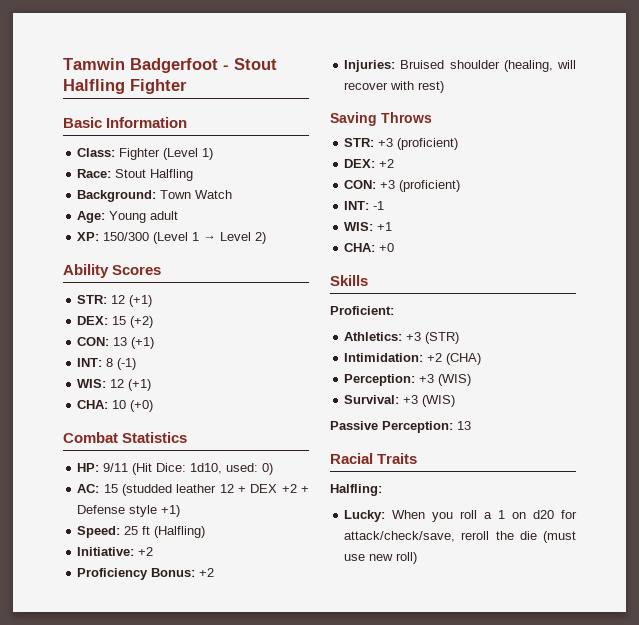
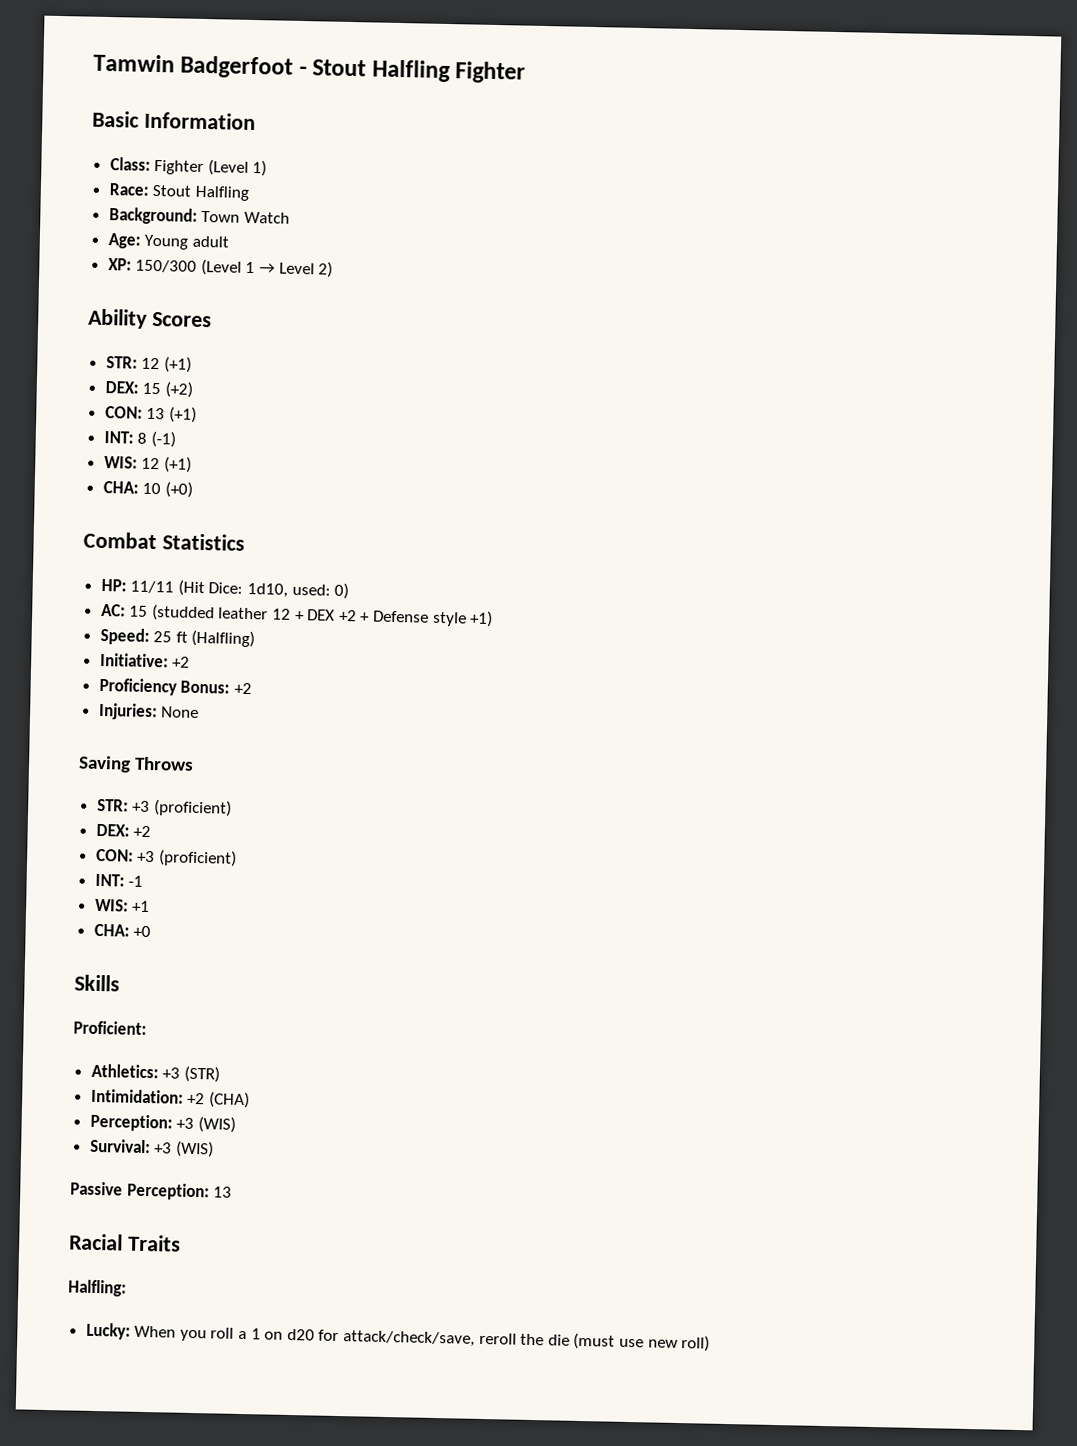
- HP: 9/11 (Hit Dice: 1d10, used: 0)
+ HP: 11/11 (Hit Dice: 1d10, used: 0)
- Injuries: Bruised shoulder (healing, will recover with rest)
+ Injuries: None

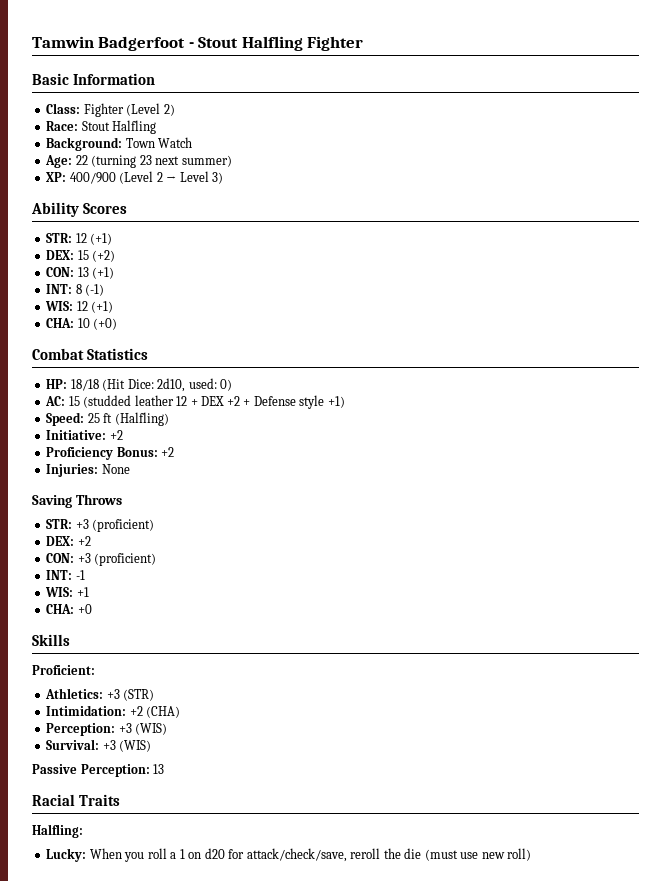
- Class: Fighter (Level 1)
+ Class: Fighter (Level 2)
- Age: Young adult
- XP: 150/300 (Level 1 → Level 2)
+ Age: 22 (turning 23 next summer)
+ XP: 400/900 (Level 2 → Level 3)
- HP: 11/11 (Hit Dice: 1d10, used: 0)
+ HP: 18/18 (Hit Dice: 2d10, used: 0)

